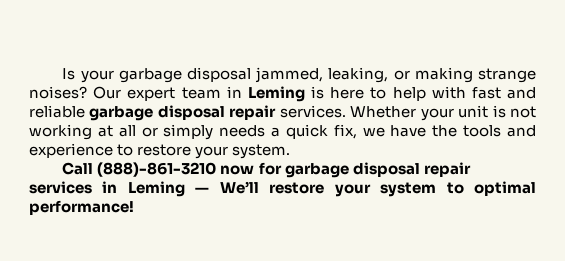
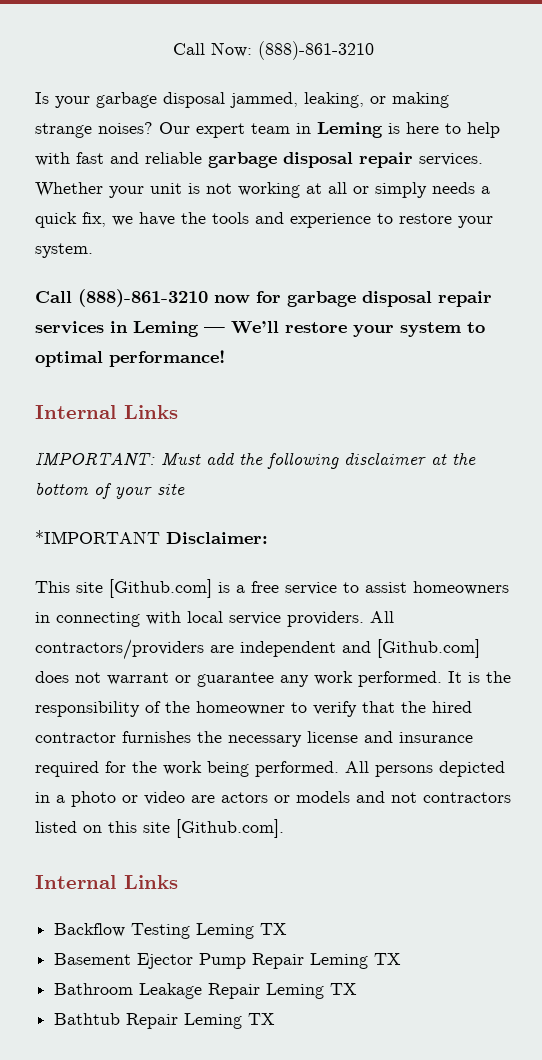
+ Call Now: (888)-861-3210
  Call (888)-861-3210 now for garbage disposal repair services in Leming — We’ll restore your system to optimal performance!
+ Internal Links
+ IMPORTANT: Must add the following disclaimer at the bottom of your site
+ *IMPORTANT Disclaimer:
+ This site [Github.com] is a free service to assist homeowners in connecting with local service providers. All contractors/providers are independent and [Github.com] does not warrant or guarantee any work performed. It is the responsibility of the homeowner to verify that the hired contractor furnishes the necessary license and insurance required for the work being performed. All persons depicted in a photo or video are actors or models and not contractors listed on this site [Github.com].
+ Internal Links
+ Backflow Testing Leming TX
+ Basement Ejector Pump Repair Leming TX
+ Bathroom Leakage Repair Leming TX
+ Bathtub Repair Leming TX

